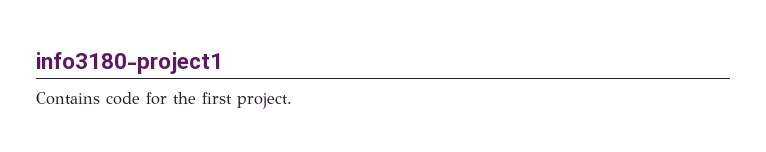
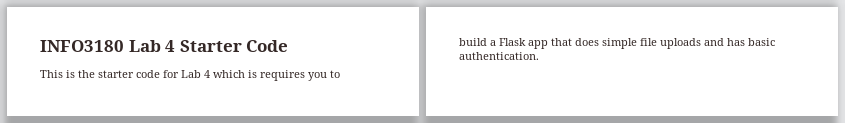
- info3180-project1
- Contains code for the first project.
+ INFO3180 Lab 4 Starter Code
+ This is the starter code for Lab 4 which is requires you to build a Flask app that does simple file uploads and has basic authentication.

